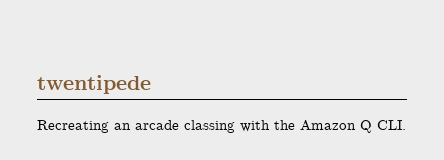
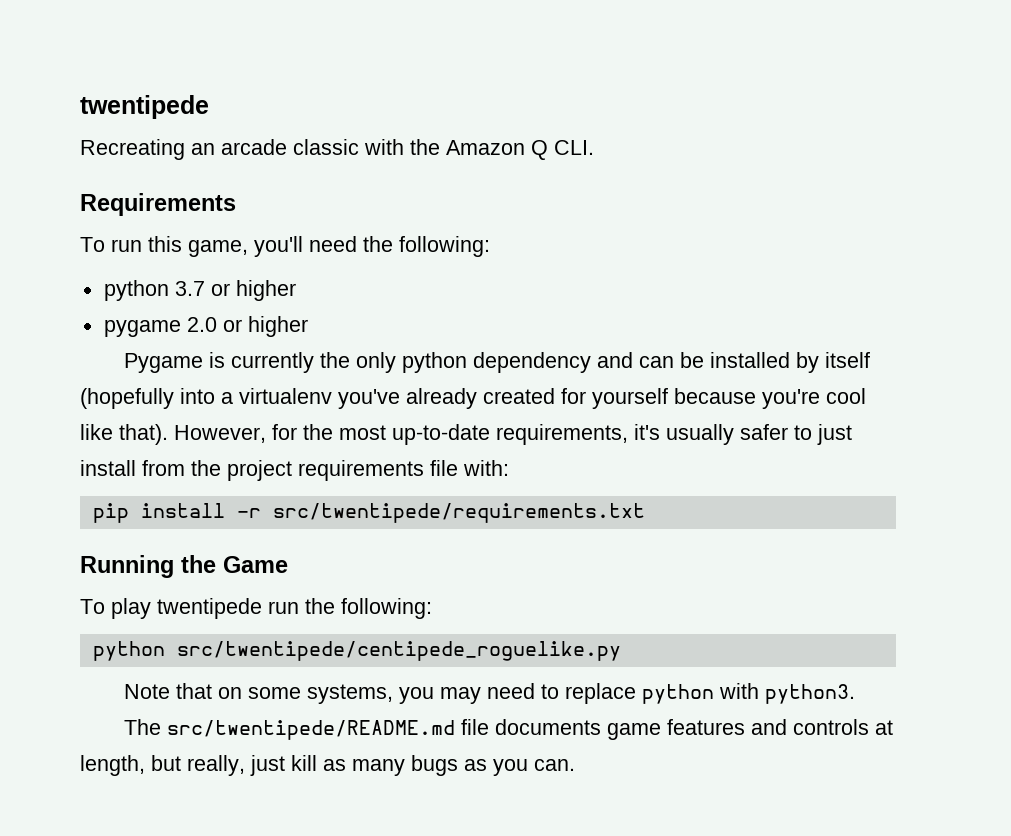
- Recreating an arcade classing with the Amazon Q CLI.
+ Recreating an arcade classic with the Amazon Q CLI.
+ Requirements
+ To run this game, you'll need the following:
+ python 3.7 or higher
+ pygame 2.0 or higher
+ Pygame is currently the only python dependency and can be installed by itself (hopefully into a virtualenv you've already created for yourself because you're cool like that). However, for the most up-to-date requirements, it's usually safer to just install from the project requirements file with:
+ pip install -r src/twentipede/requirements.txt
+ Running the Game
+ To play twentipede run the following:
+ python src/twentipede/centipede_roguelike.py
+ Note that on some systems, you may need to replace python with python3.
+ The src/twentipede/README.md file documents game features and controls at length, but really, just kill as many bugs as you can.

